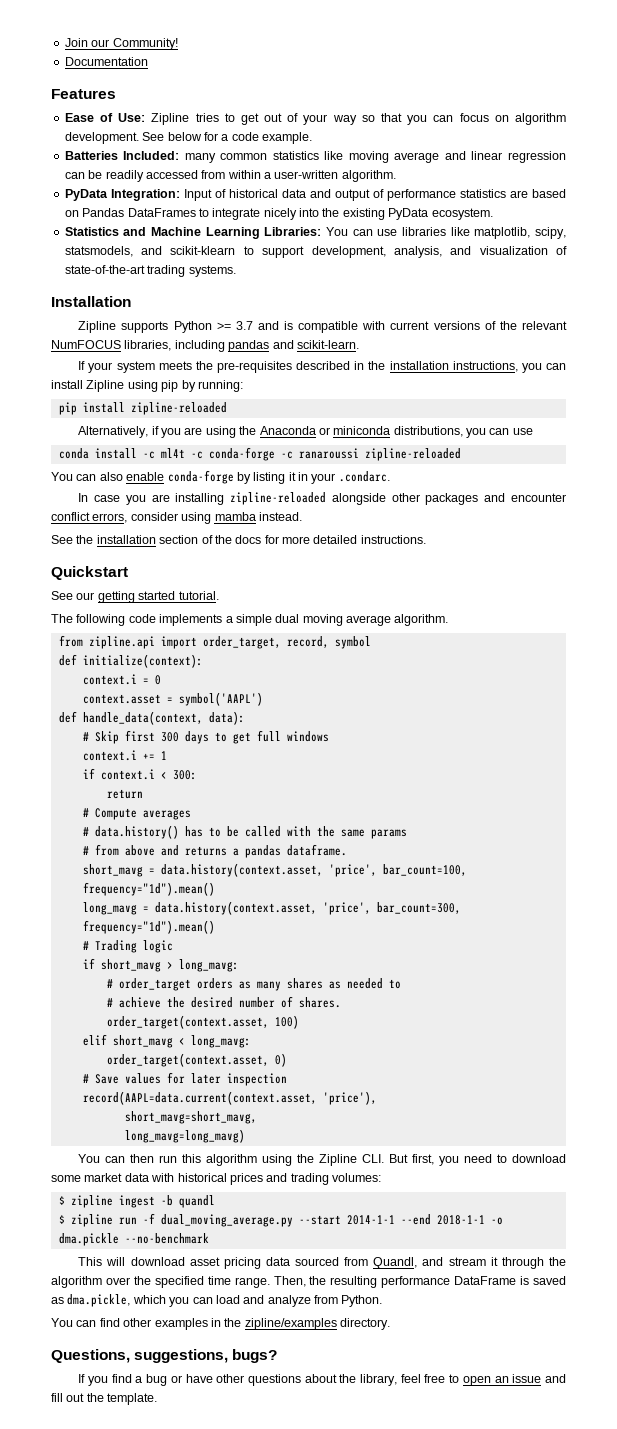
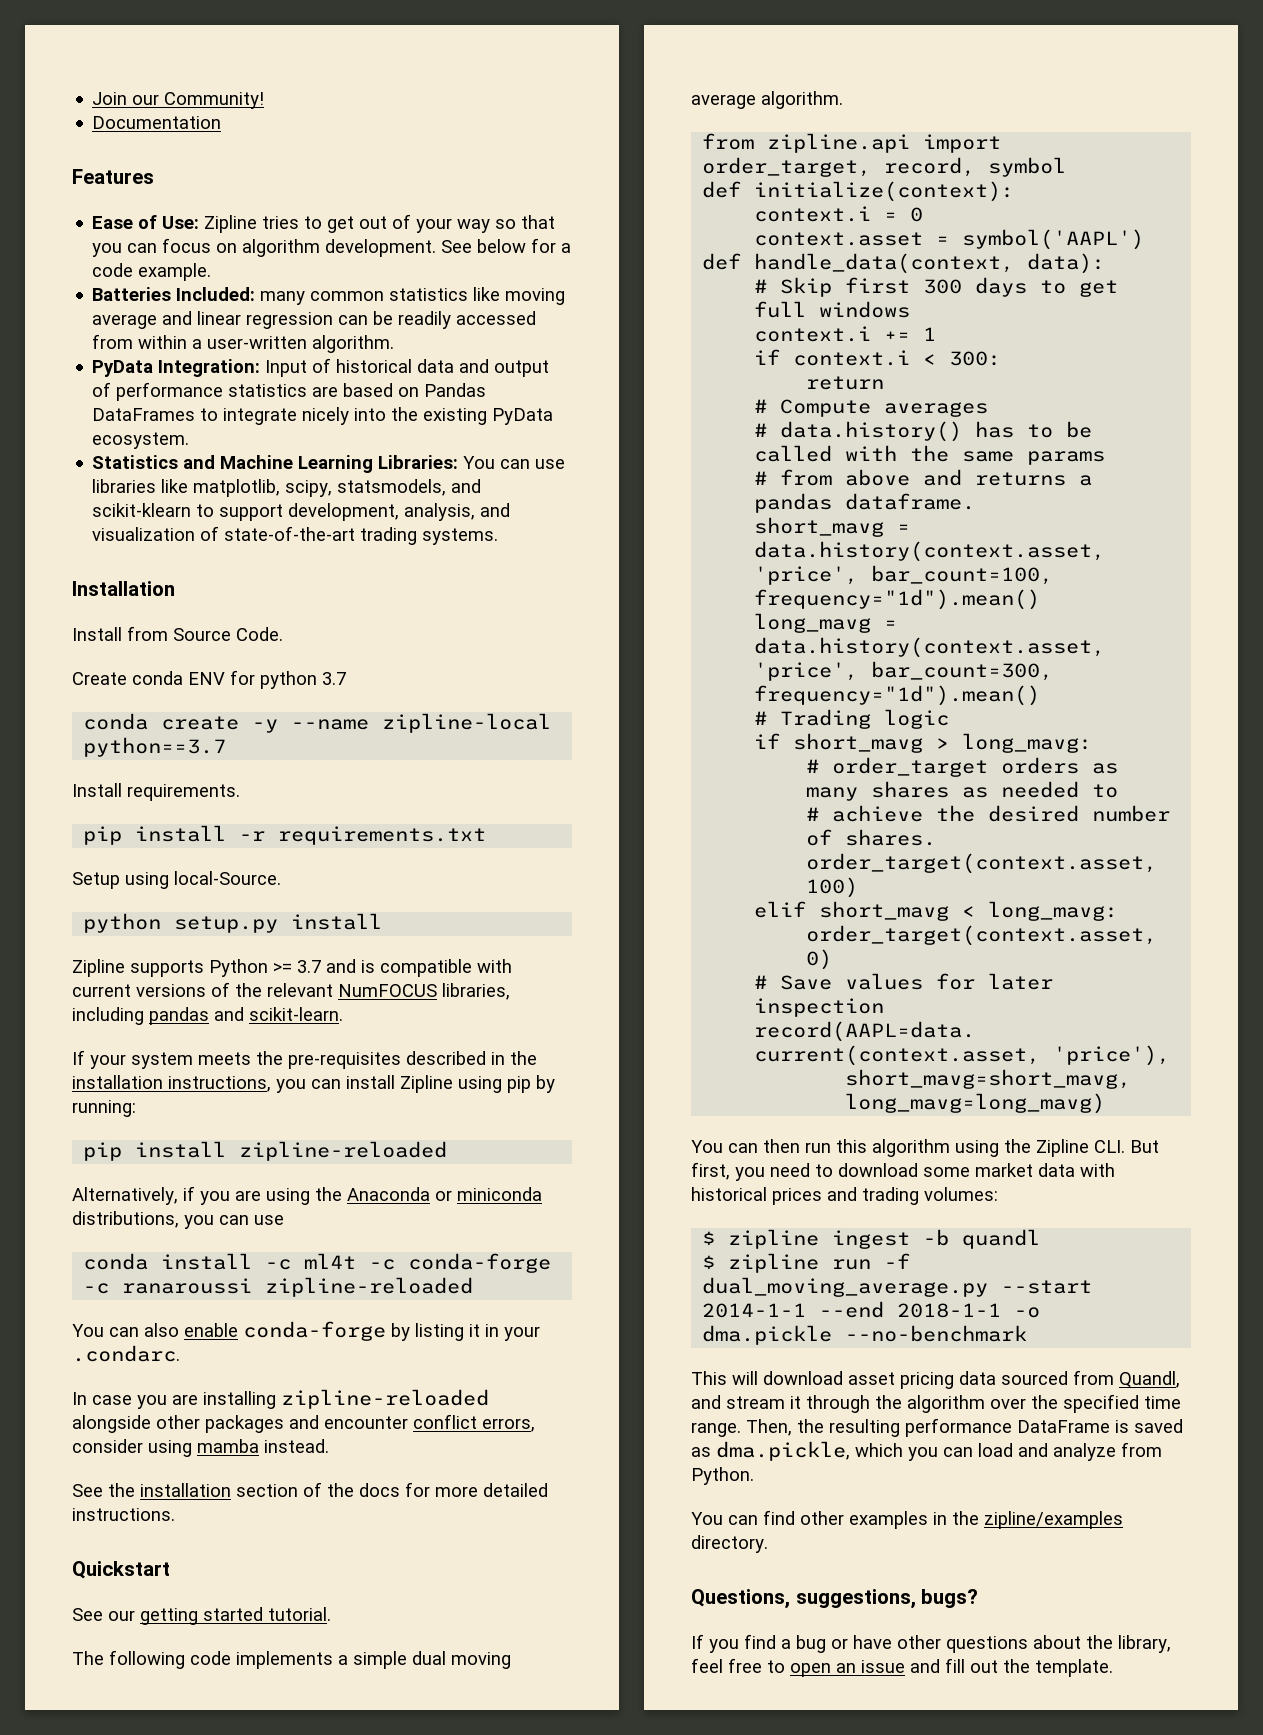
+ Install from Source Code.
+ Create conda ENV for python 3.7
+ conda create -y --name zipline-local python==3.7
+ Install requirements.
+ pip install -r requirements.txt
+ Setup using local-Source.
+ python setup.py install

